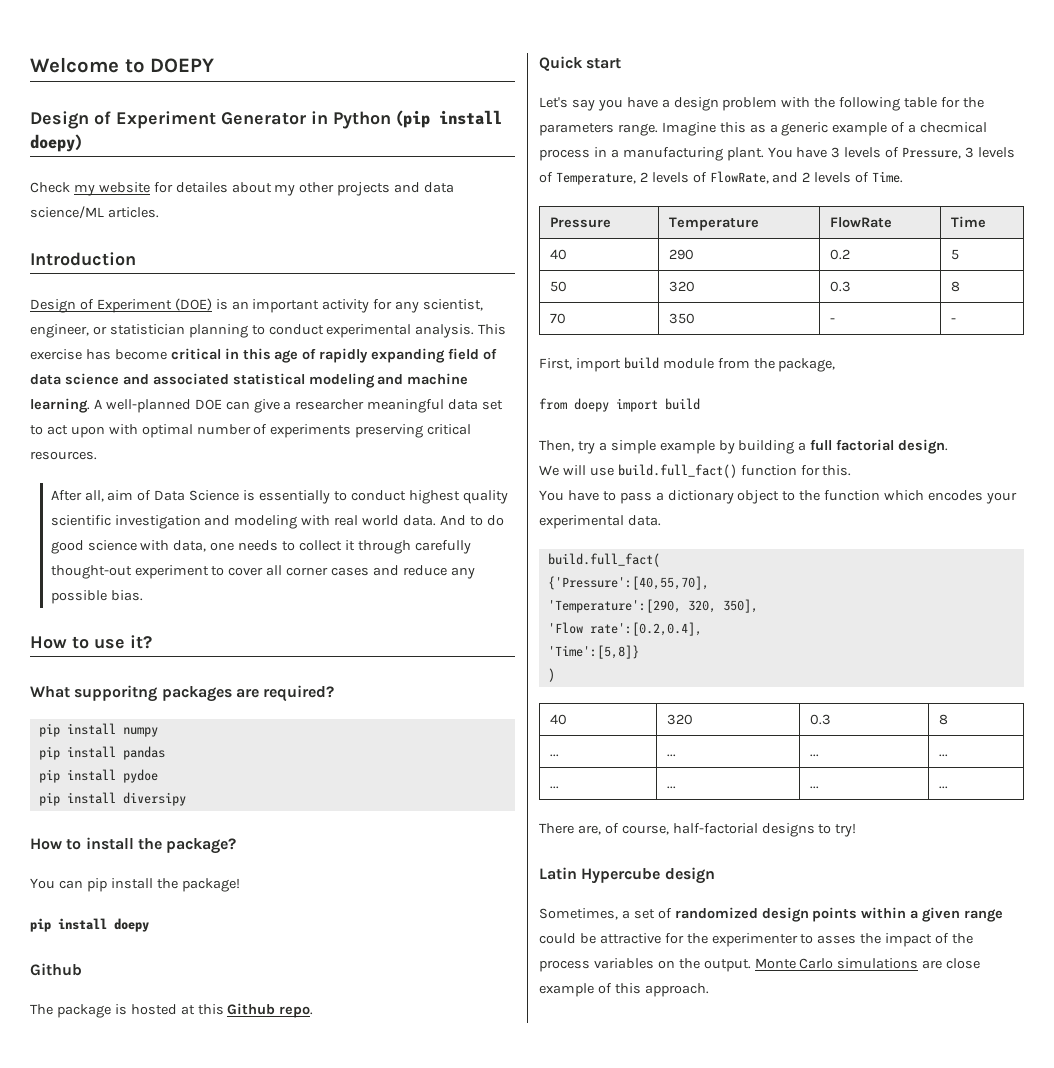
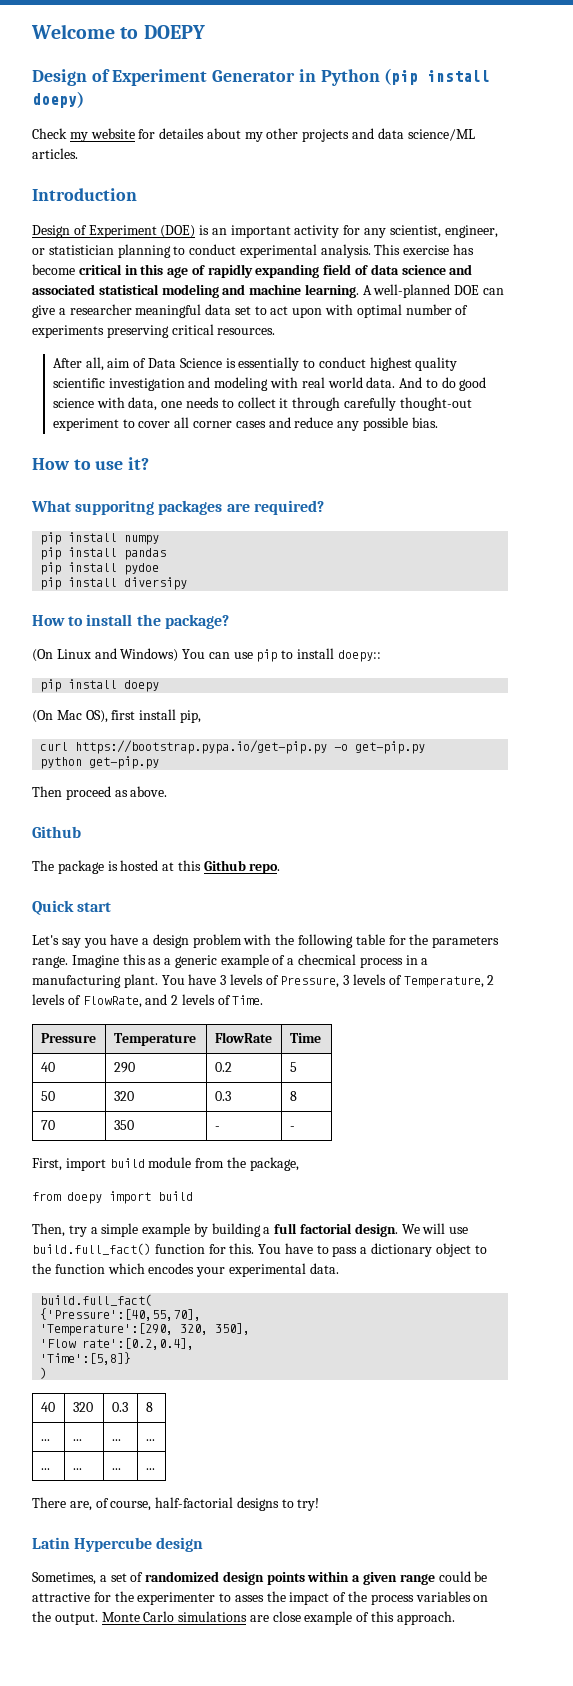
- You can pip install the package!
+ (On Linux and Windows) You can use pip to install doepy::
  pip install doepy
+ (On Mac OS), first install pip,
+ curl https://bootstrap.pypa.io/get-pip.py -o get-pip.py
+ python get-pip.py
+ Then proceed as above.
- Then, try a simple example by building a full factorial design.
- We will use build.full_fact() function for this.
- You have to pass a dictionary object to the function which encodes your experimental data.
+ Then, try a simple example by building a full factorial design. We will use build.full_fact() function for this. You have to pass a dictionary object to the function which encodes your experimental data.

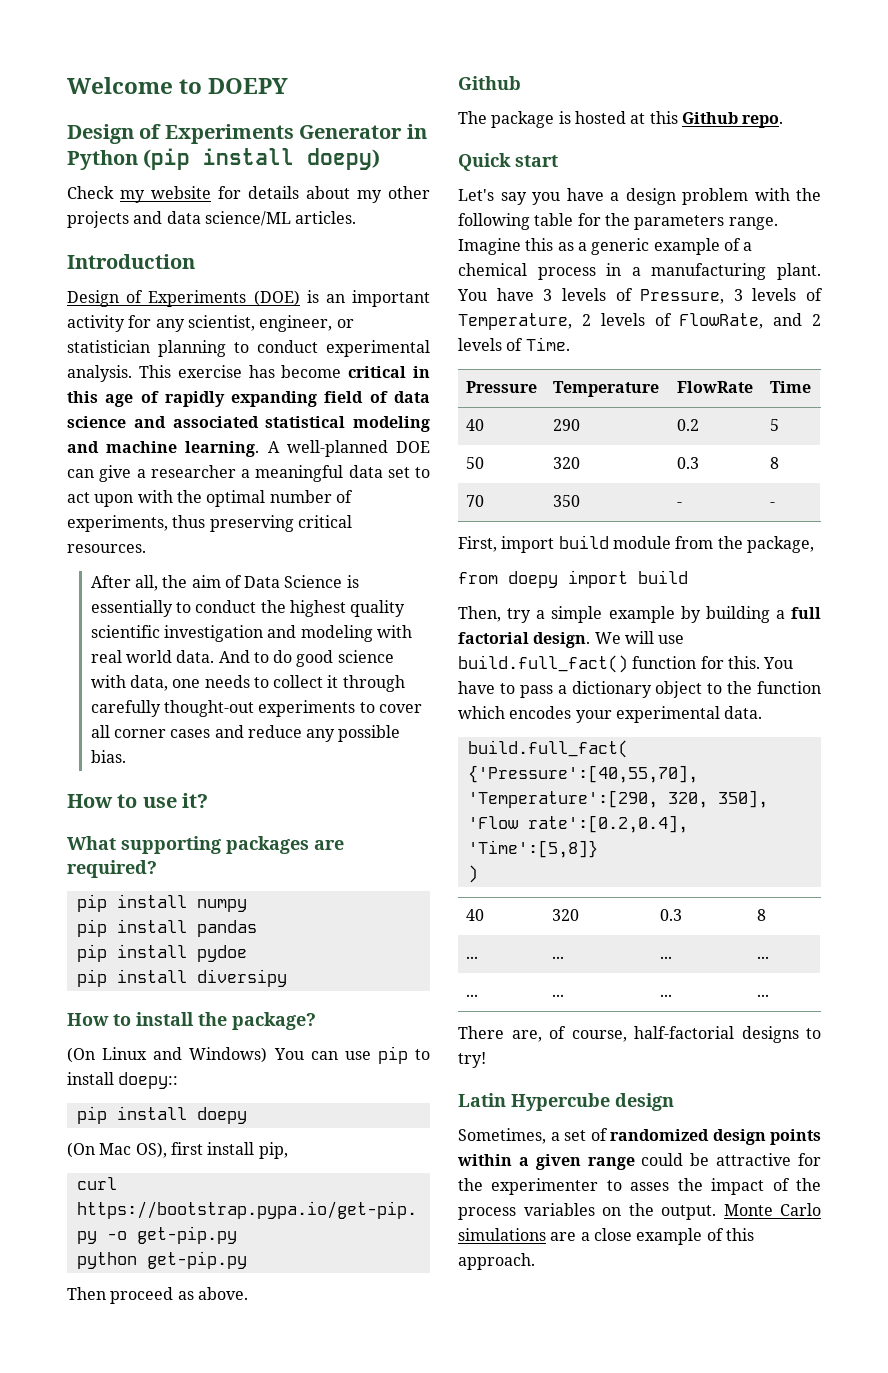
- Design of Experiment Generator in Python (pip install doepy)
+ Design of Experiments Generator in Python (pip install doepy)
- Check my website for detailes about my other projects and data science/ML articles.
+ Check my website for details about my other projects and data science/ML articles.
- Design of Experiment (DOE) is an important activity for any scientist, engineer, or statistician planning to conduct experimental analysis.
+ Design of Experiments (DOE) is an important activity for any scientist, engineer, or statistician planning to conduct experimental analysis.
- A well-planned DOE can give a researcher meaningful data set to act upon with optimal number of experiments preserving critical resources.
+ A well-planned DOE can give a researcher a meaningful data set to act upon with the optimal number of experiments, thus preserving critical resources.
- After all, aim of Data Science is essentially to conduct highest quality scientific investigation and modeling with real world data.
+ After all, the aim of Data Science is essentially to conduct the highest quality scientific investigation and modeling with real world data.
- And to do good science with data, one needs to collect it through carefully thought-out experiment to cover all corner cases and reduce any possible bias.
+ And to do good science with data, one needs to collect it through carefully thought-out experiments to cover all corner cases and reduce any possible bias.
- What supporitng packages are required?
+ What supporting packages are required?
- Imagine this as a generic example of a checmical process in a manufacturing plant.
+ Imagine this as a generic example of a chemical process in a manufacturing plant.
- Monte Carlo simulations are close example of this approach.
+ Monte Carlo simulations are a close example of this approach.

